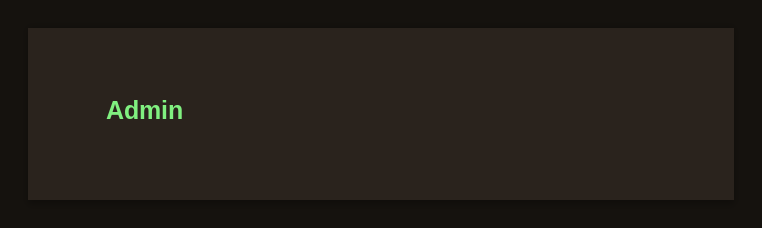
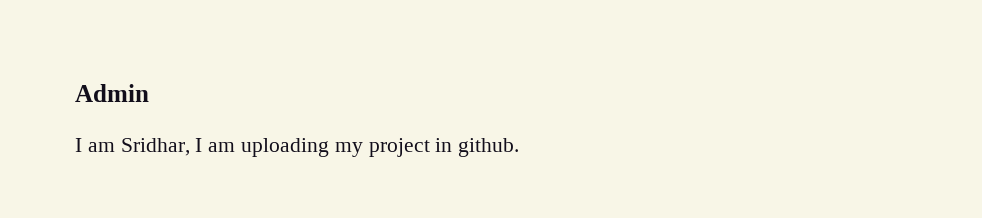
+ I am Sridhar, I am uploading my project in github.

